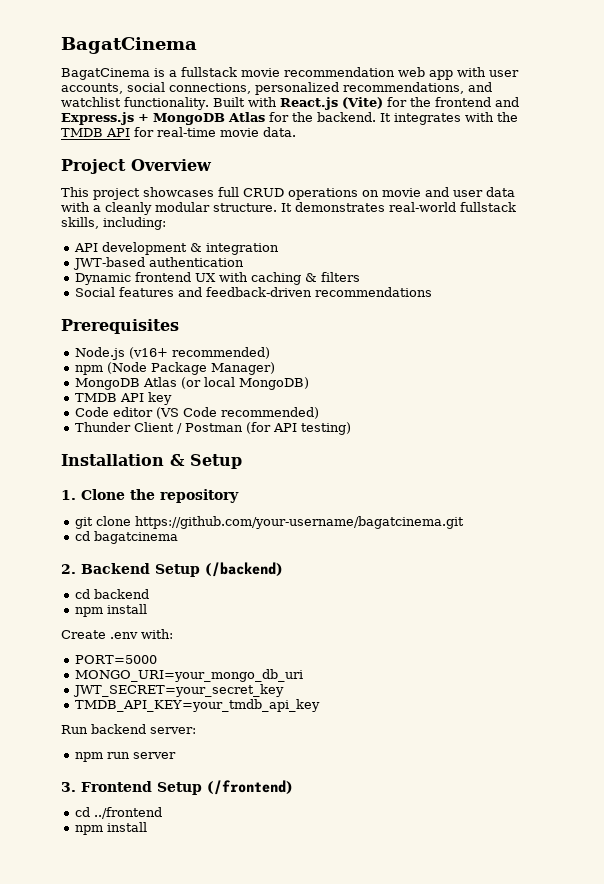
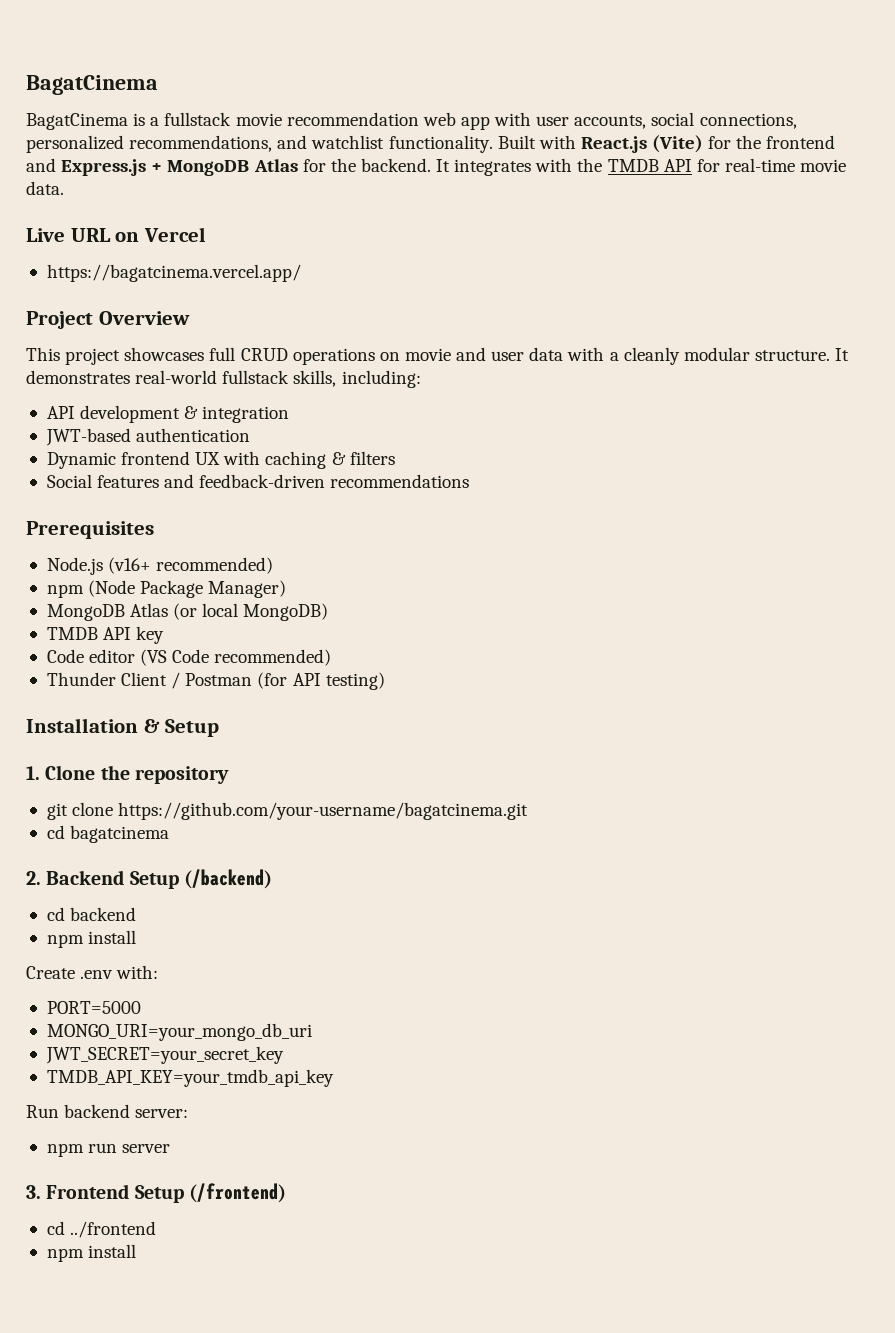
+ Live URL on Vercel
+ https://bagatcinema.vercel.app/

